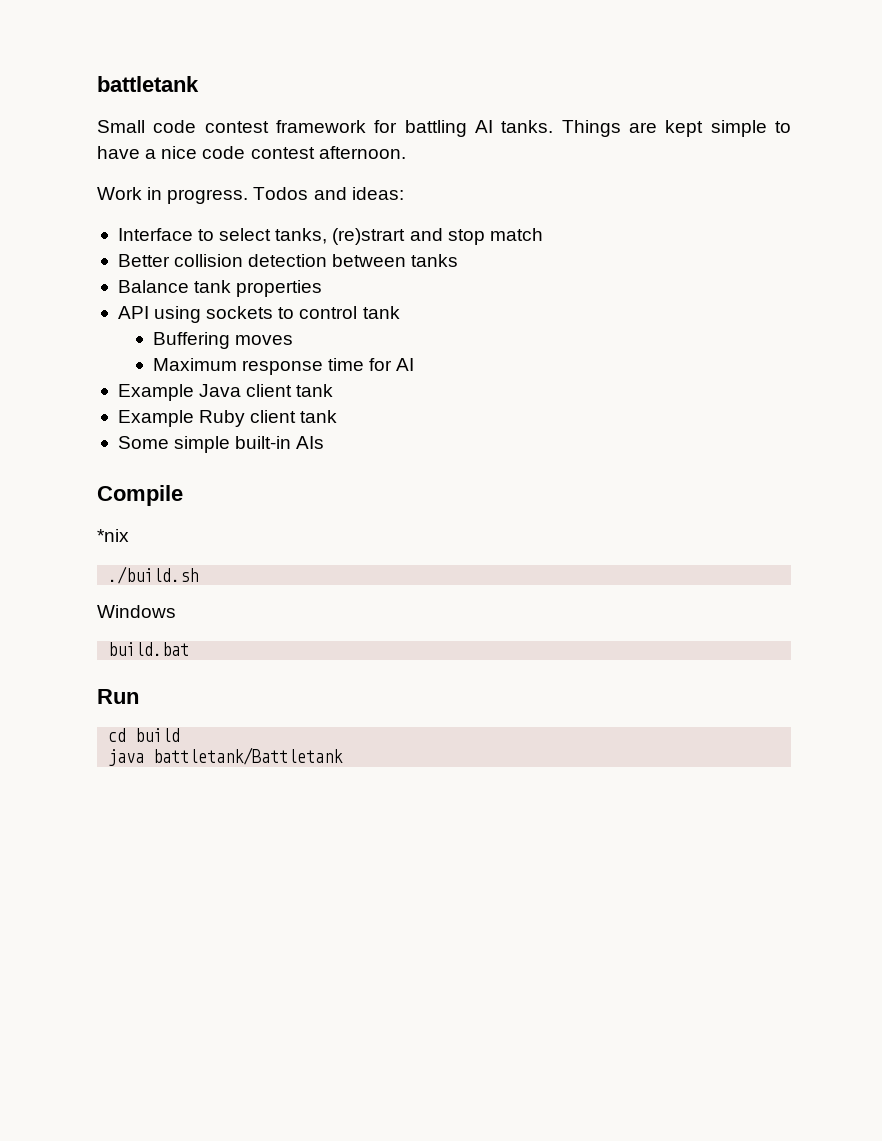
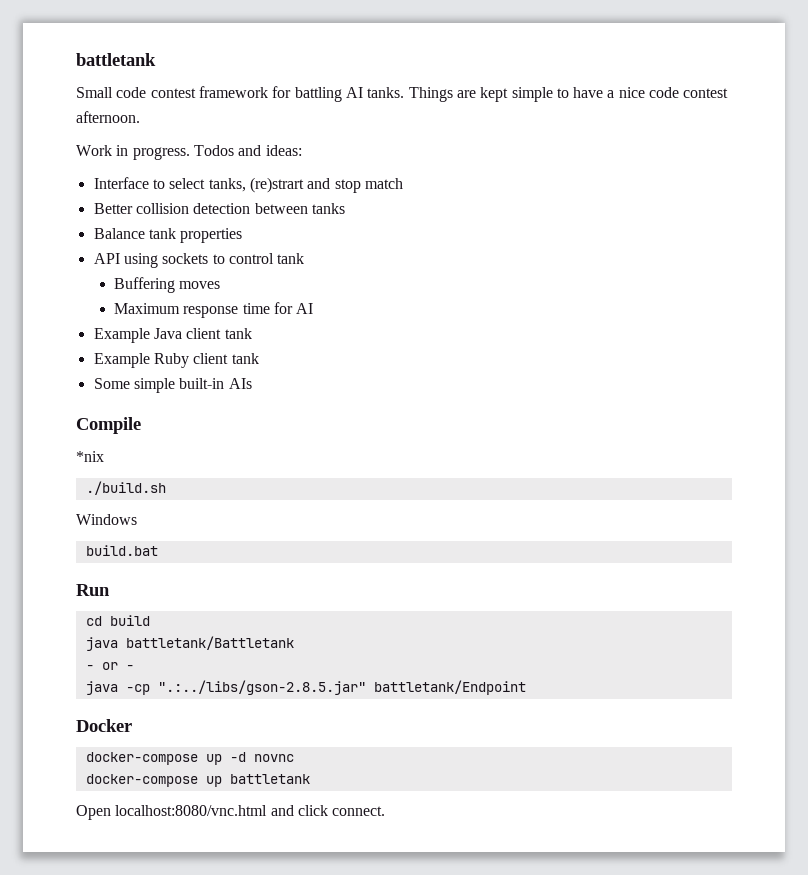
+ - or -
+ java -cp ".:../libs/gson-2.8.5.jar" battletank/Endpoint
+ Docker
+ docker-compose up -d novnc
+ docker-compose up battletank
+ Open localhost:8080/vnc.html and click connect.

